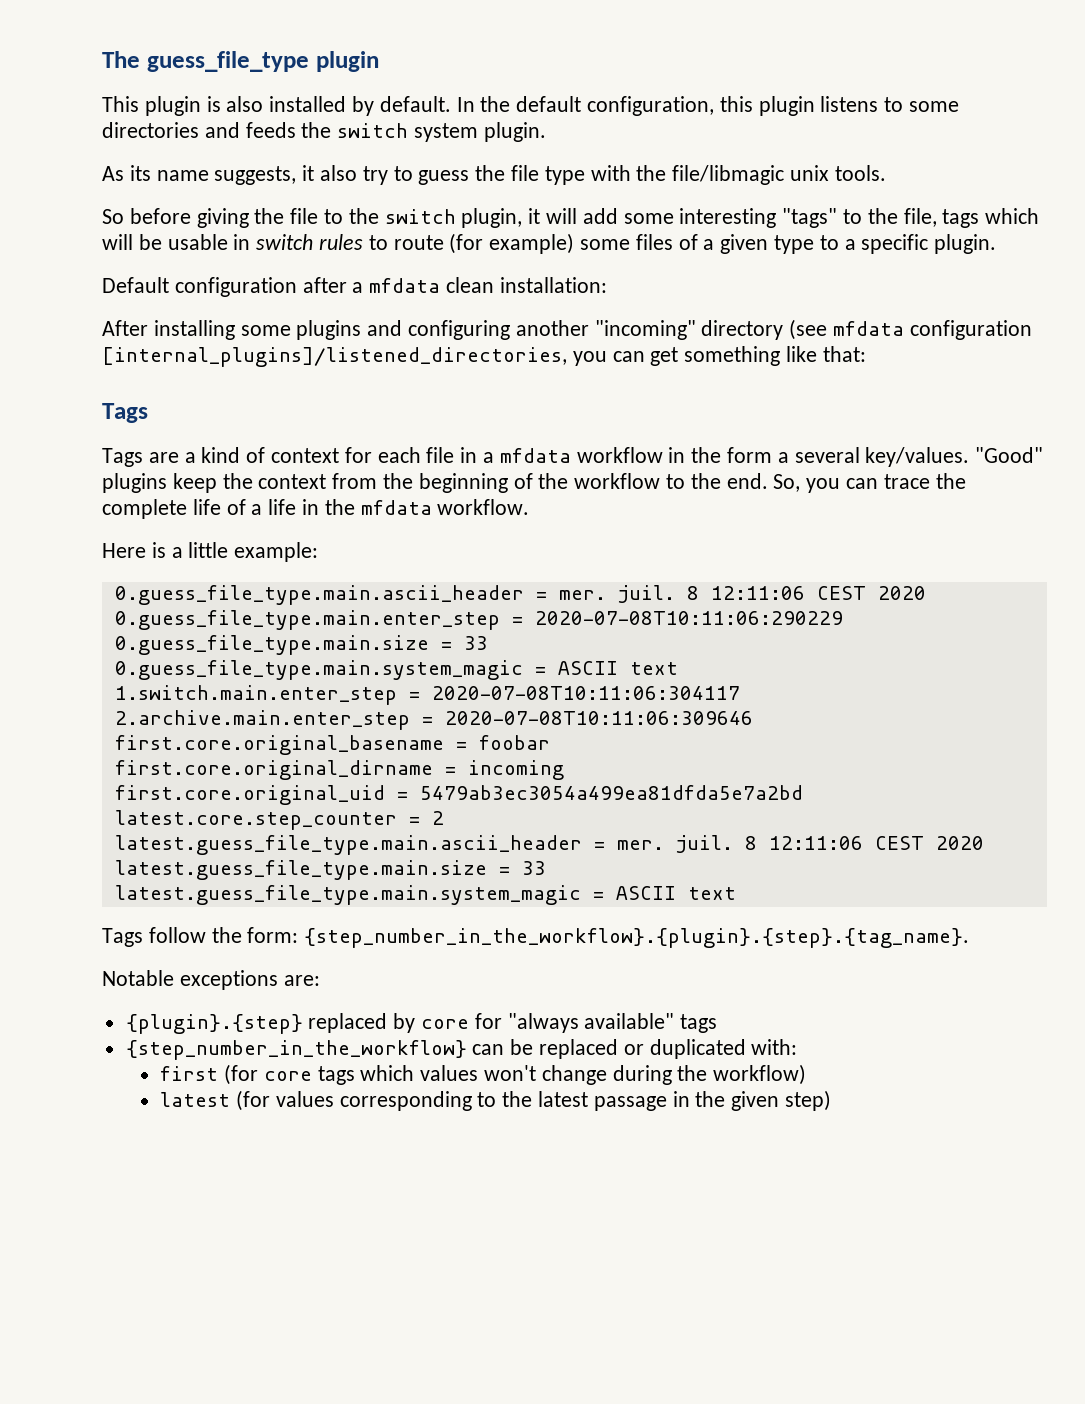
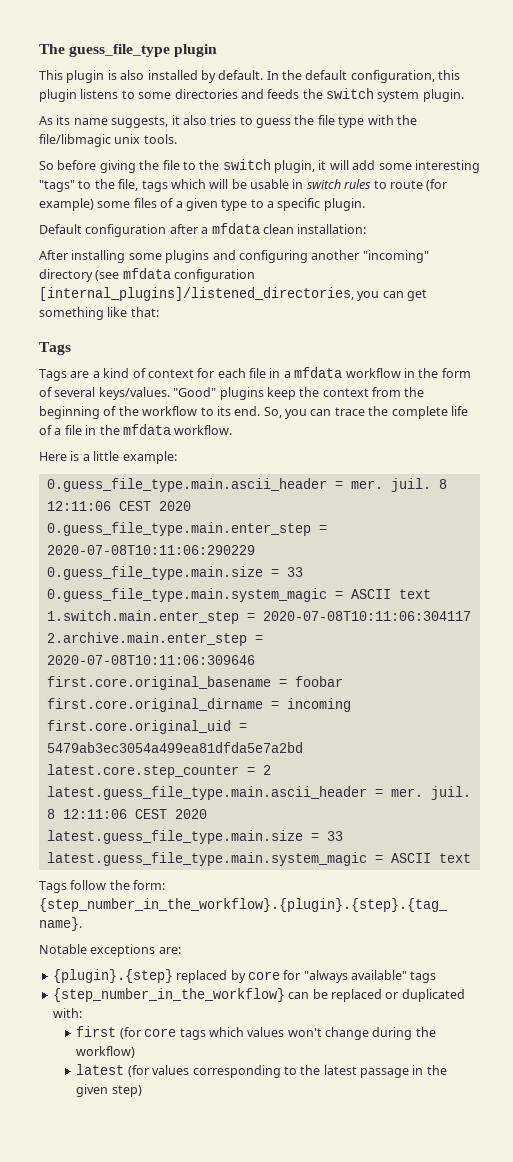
- As its name suggests, it also try to guess the file type with the file/libmagic unix tools.
+ As its name suggests, it also tries to guess the file type with the file/libmagic unix tools.
- Tags are a kind of context for each file in a mfdata workflow in the form a several key/values.
+ Tags are a kind of context for each file in a mfdata workflow in the form of several keys/values.
- "Good" plugins keep the context from the beginning of the workflow to the end.
+ "Good" plugins keep the context from the beginning of the workflow to its end.
- So, you can trace the complete life of a life in the mfdata workflow.
+ So, you can trace the complete life of a file in the mfdata workflow.

